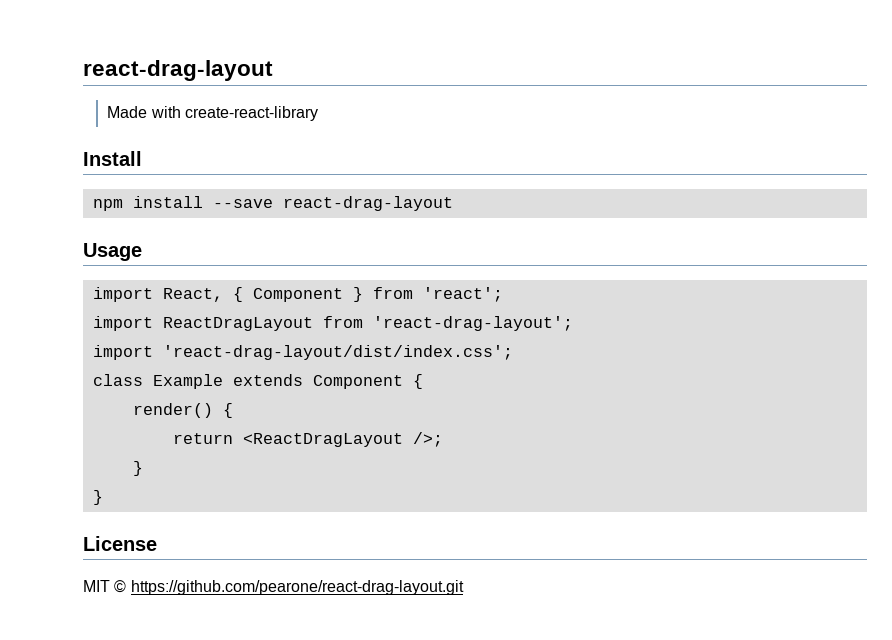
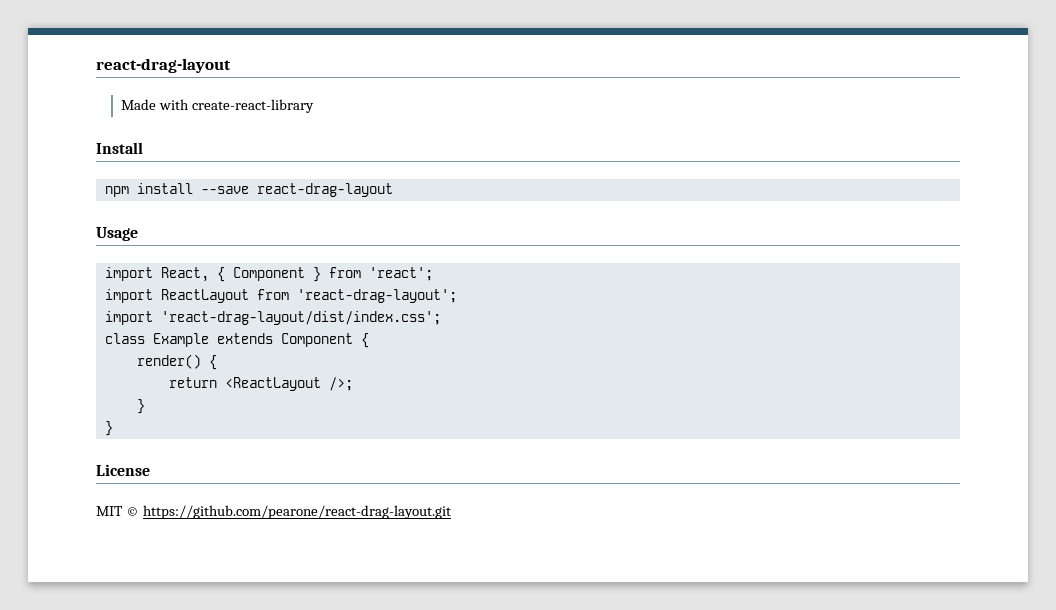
- import ReactDragLayout from 'react-drag-layout';
+ import ReactLayout from 'react-drag-layout';
- return <ReactDragLayout />;
+ return <ReactLayout />;

